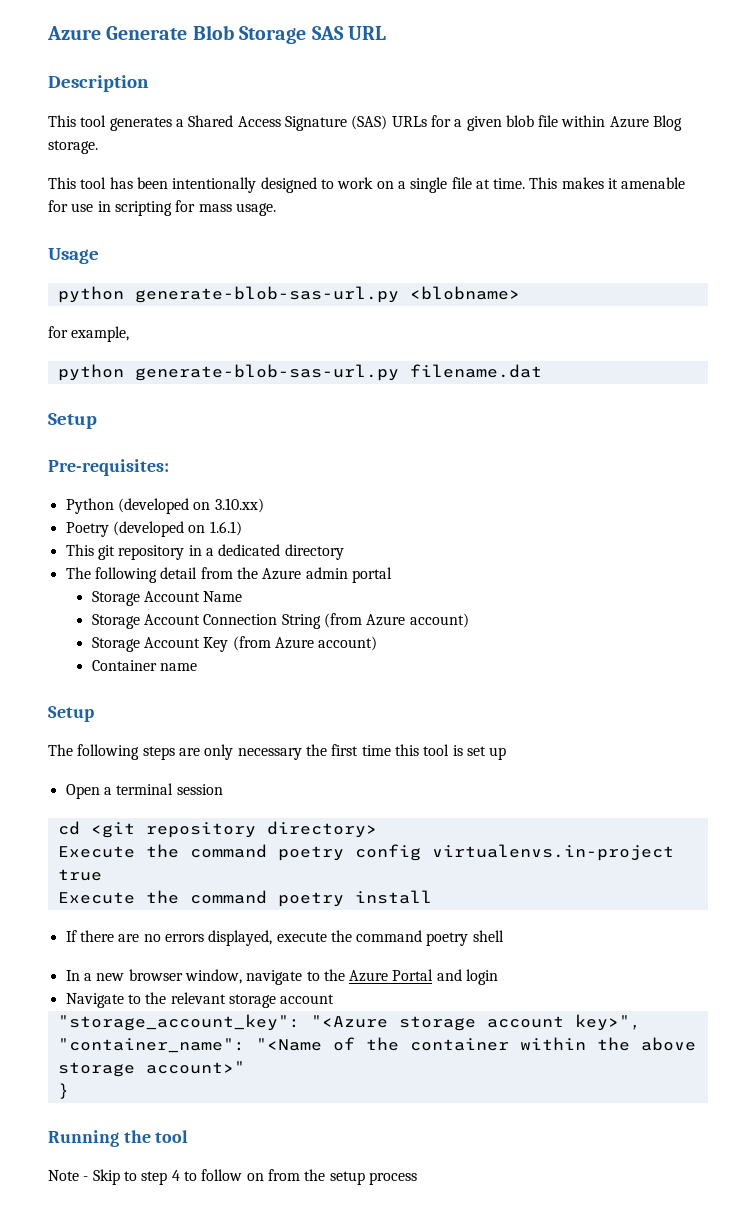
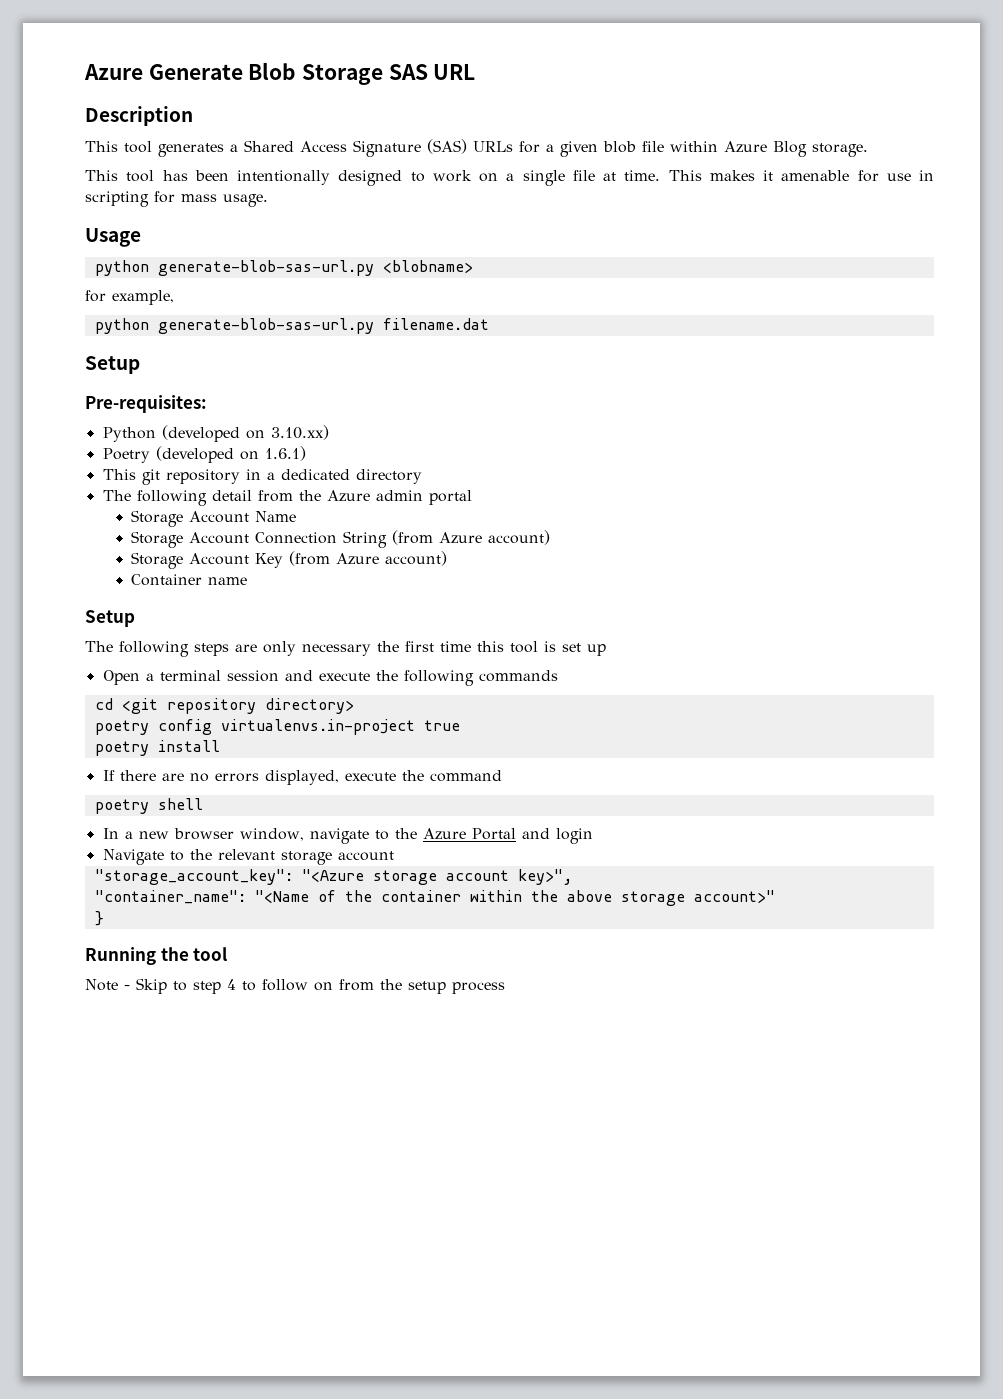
- Open a terminal session
+ Open a terminal session and execute the following commands
- Execute the command poetry config virtualenvs.in-project true
+ poetry config virtualenvs.in-project true
- Execute the command poetry install
+ poetry install
- If there are no errors displayed, execute the command poetry shell
+ If there are no errors displayed, execute the command
+ poetry shell

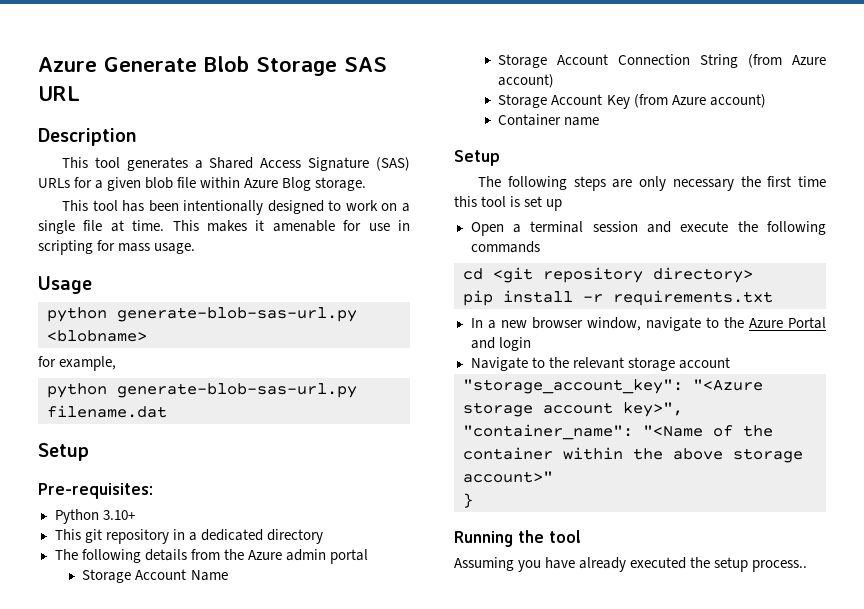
- Python (developed on 3.10.xx)
- Poetry (developed on 1.6.1)
+ Python 3.10+
- The following detail from the Azure admin portal
+ The following details from the Azure admin portal
- poetry config virtualenvs.in-project true
- poetry install
- If there are no errors displayed, execute the command
- poetry shell
+ pip install -r requirements.txt
- Note - Skip to step 4 to follow on from the setup process
+ Assuming you have already executed the setup process..

